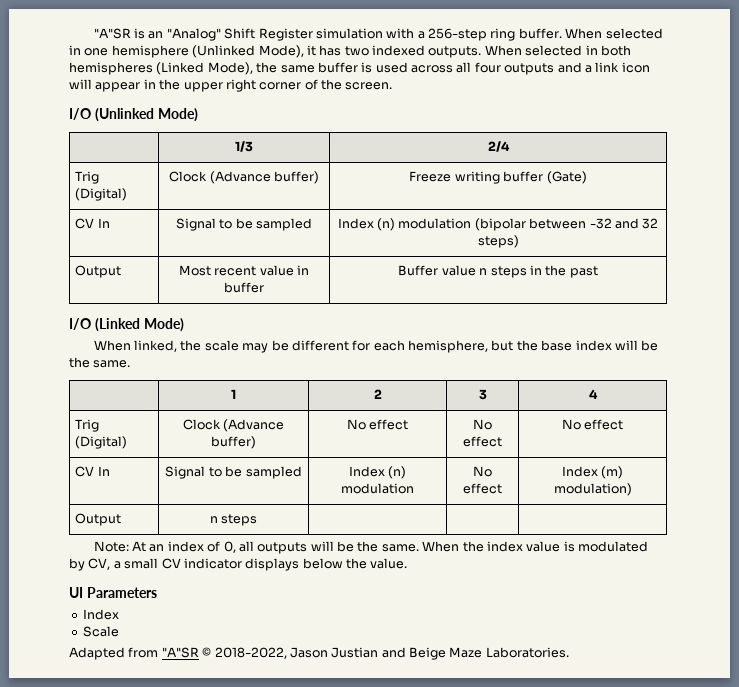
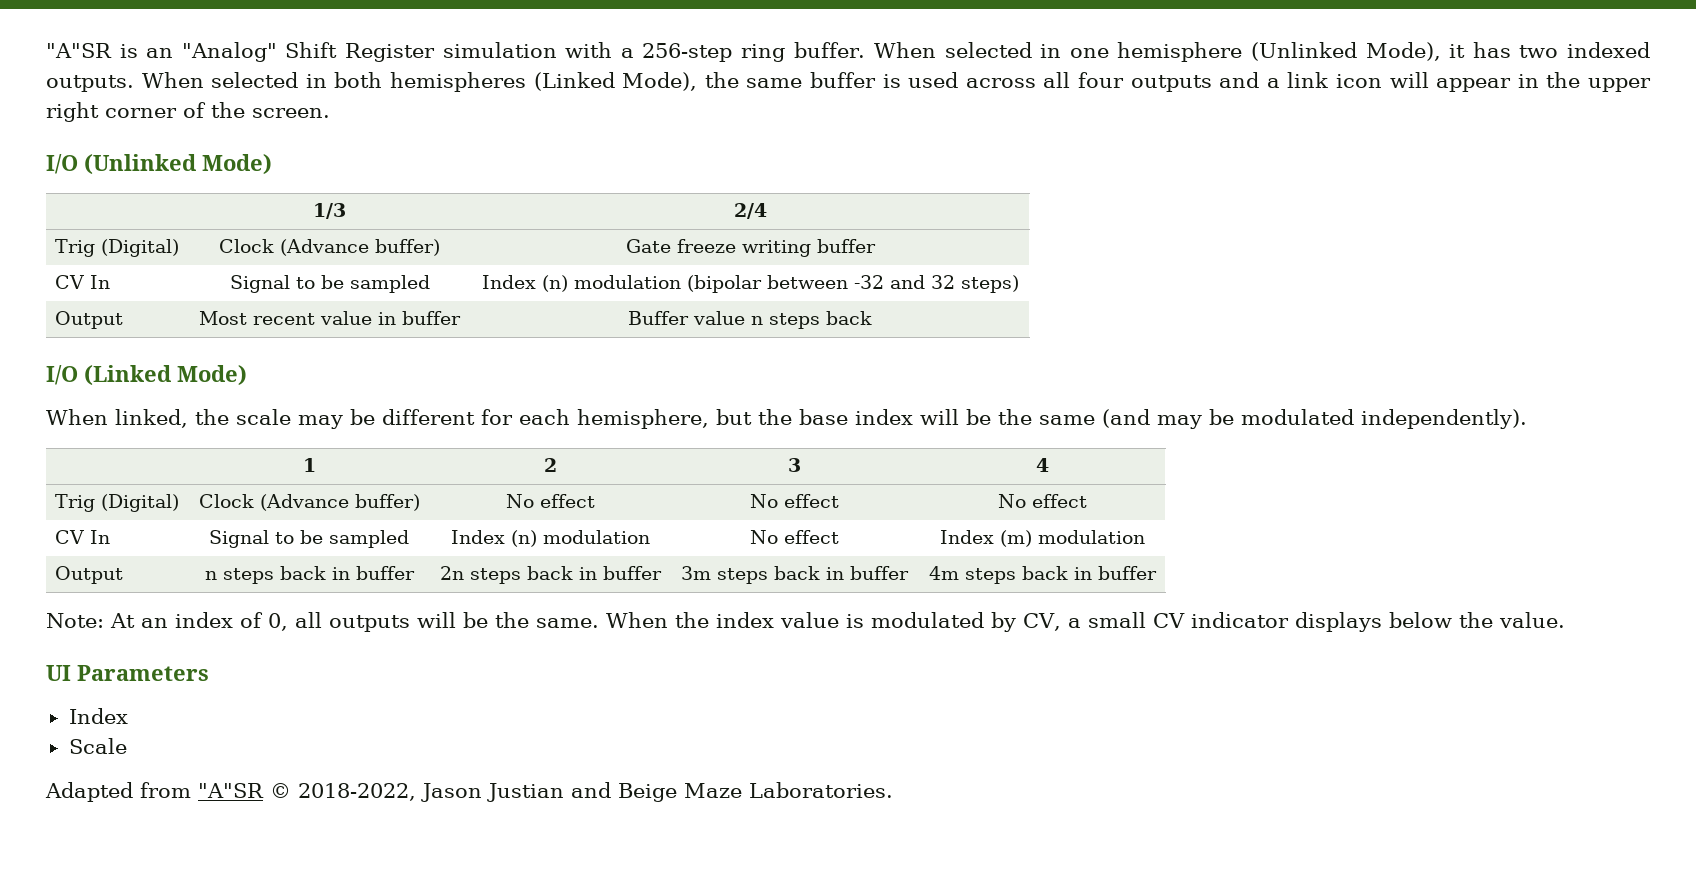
- Trig (Digital) | Clock (Advance buffer) | Freeze writing buffer (Gate)
+ Trig (Digital) | Clock (Advance buffer) | Gate freeze writing buffer
- Output | Most recent value in buffer | Buffer value n steps in the past
+ Output | Most recent value in buffer | Buffer value n steps back
- When linked, the scale may be different for each hemisphere, but the base index will be the same.
+ When linked, the scale may be different for each hemisphere, but the base index will be the same (and may be modulated independently).
- CV In | Signal to be sampled | Index (n) modulation | No effect | Index (m) modulation)
+ CV In | Signal to be sampled | Index (n) modulation | No effect | Index (m) modulation
- Output | n steps | | |
+ Output | n steps back in buffer | 2n steps back in buffer | 3m steps back in buffer | 4m steps back in buffer

